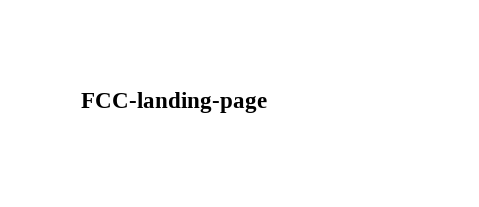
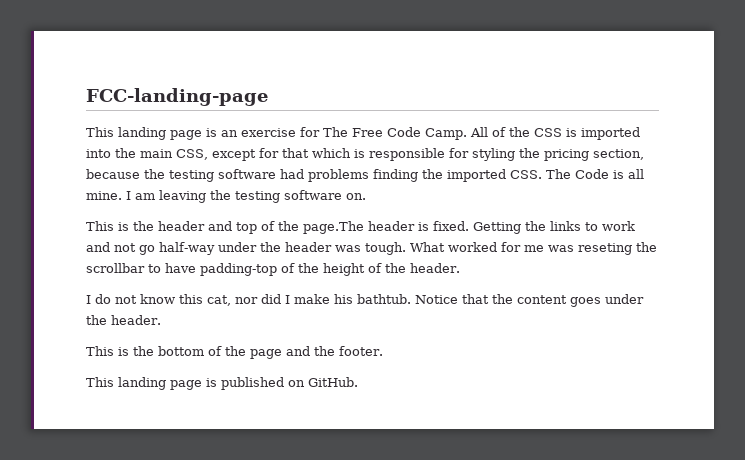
+ This landing page is an exercise for The Free Code Camp. All of the CSS is imported into the main CSS, except for that which is responsible for styling the pricing section, because the testing software had problems finding the imported CSS. The Code is all mine. I am leaving the testing software on.
+ This is the header and top of the page.The header is fixed. Getting the links to work and not go half-way under the header was tough. What worked for me was reseting the scrollbar to have padding-top of the height of the header.
+ I do not know this cat, nor did I make his bathtub. Notice that the content goes under the header.
+ This is the bottom of the page and the footer.
+ This landing page is published on GitHub.

